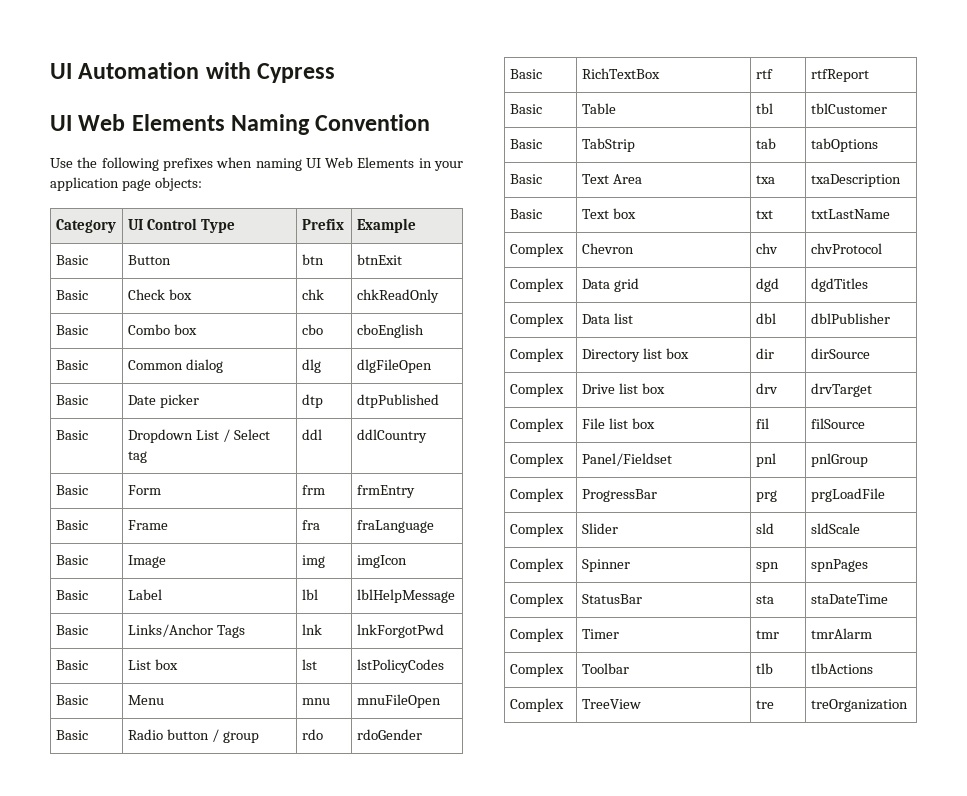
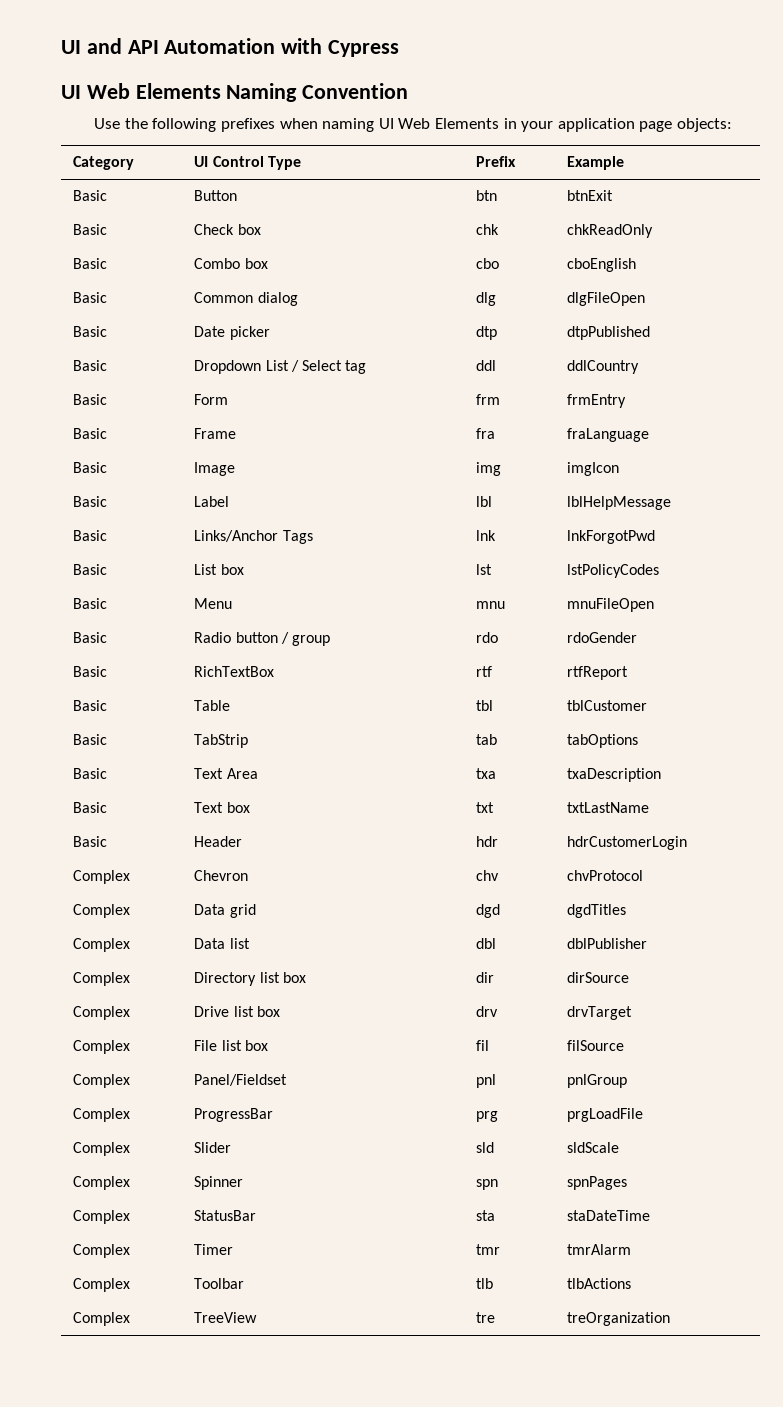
- UI Automation with Cypress
+ UI and API Automation with Cypress
+ Basic | Header | hdr | hdrCustomerLogin

